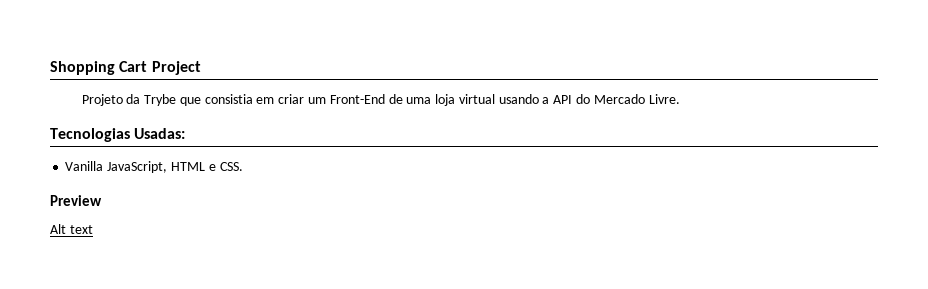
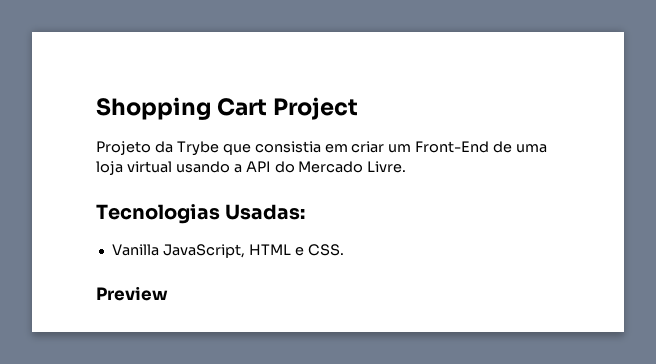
- Alt text

